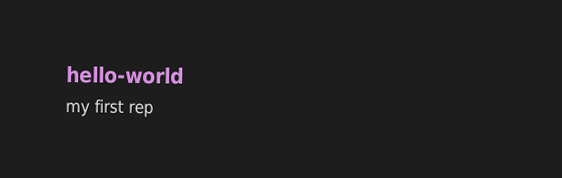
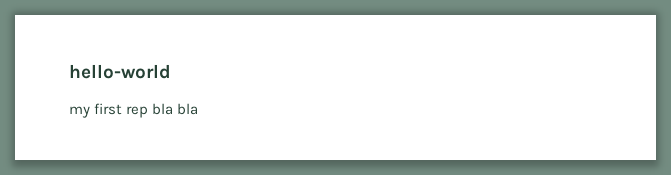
- my first rep
+ my first rep bla bla

